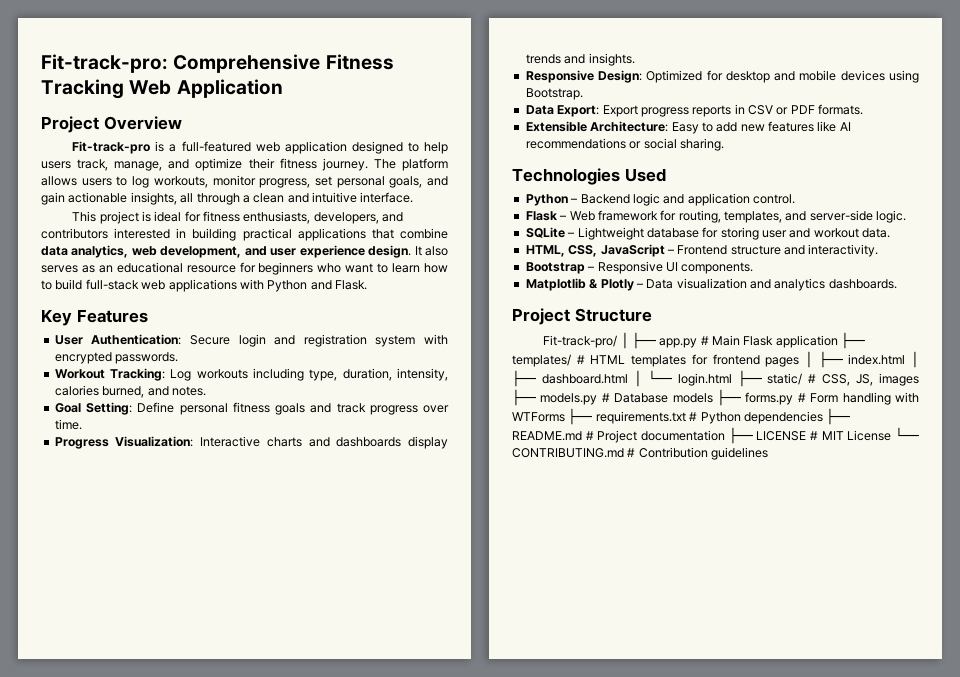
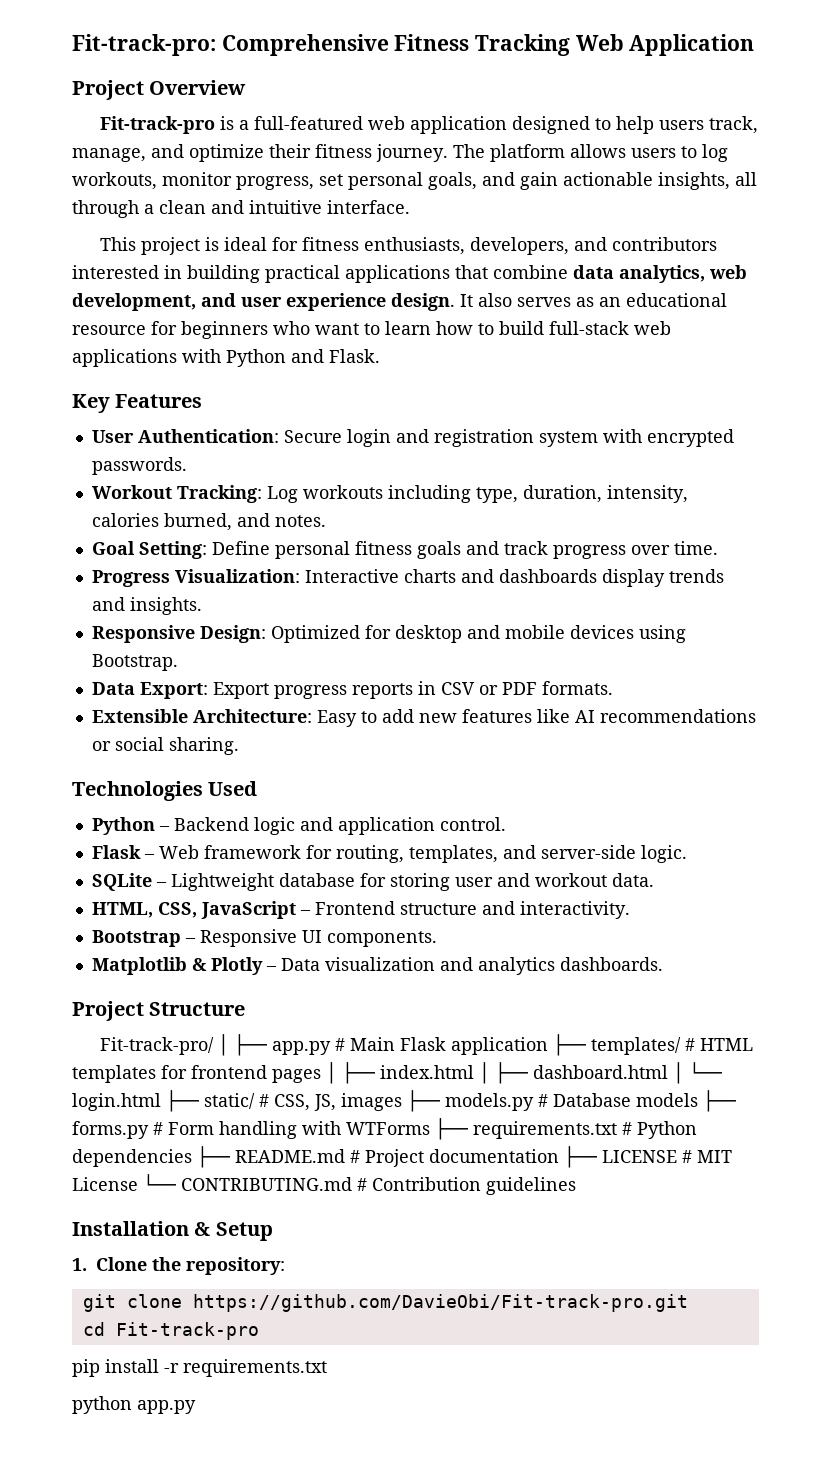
+ Installation & Setup
+ 1. Clone the repository:
+ git clone https://github.com/DavieObi/Fit-track-pro.git
+ cd Fit-track-pro
+ pip install -r requirements.txt
+ python app.py

